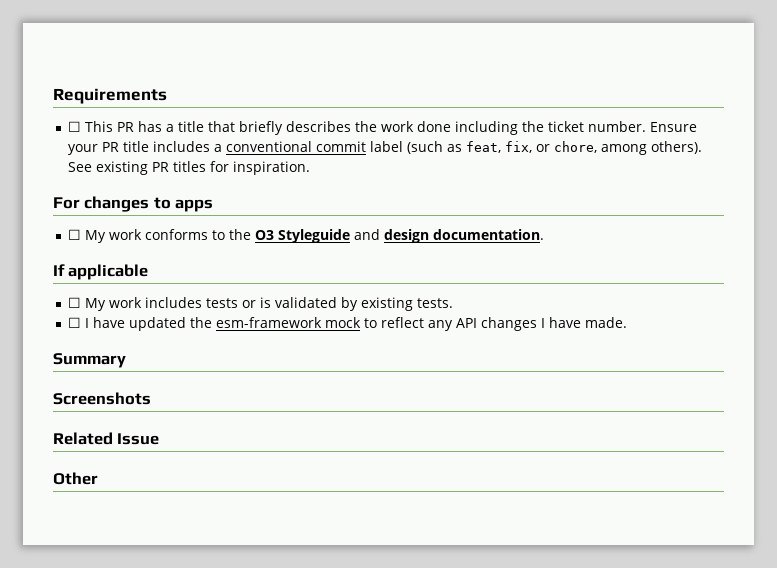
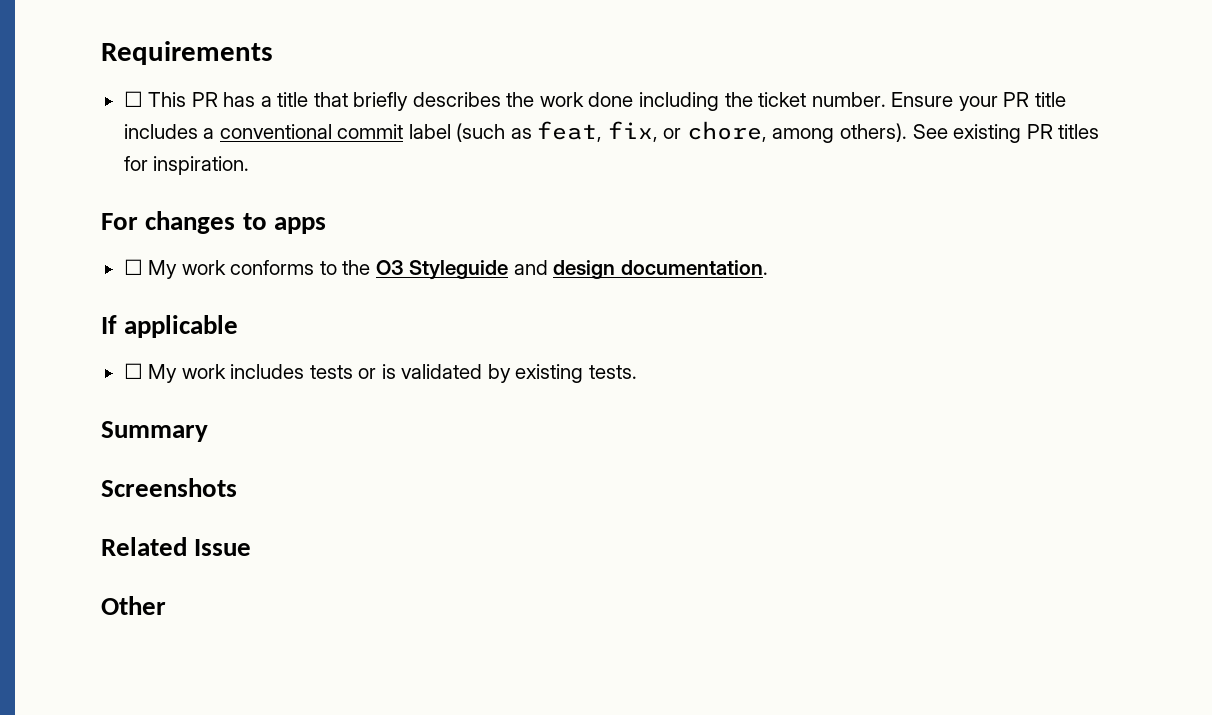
- ☐ I have updated the esm-framework mock to reflect any API changes I have made.

